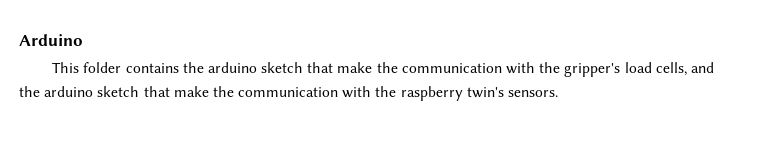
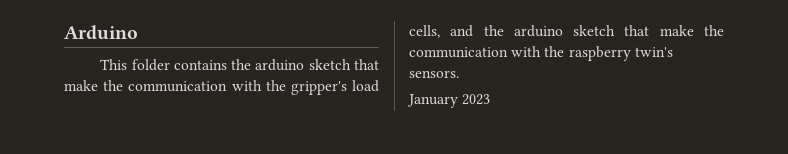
+ January 2023

